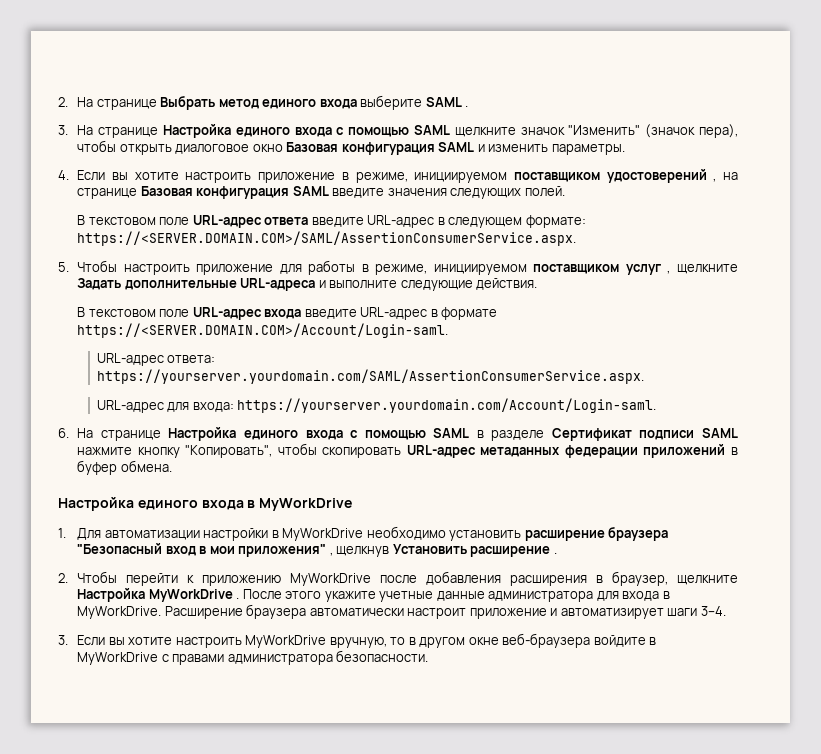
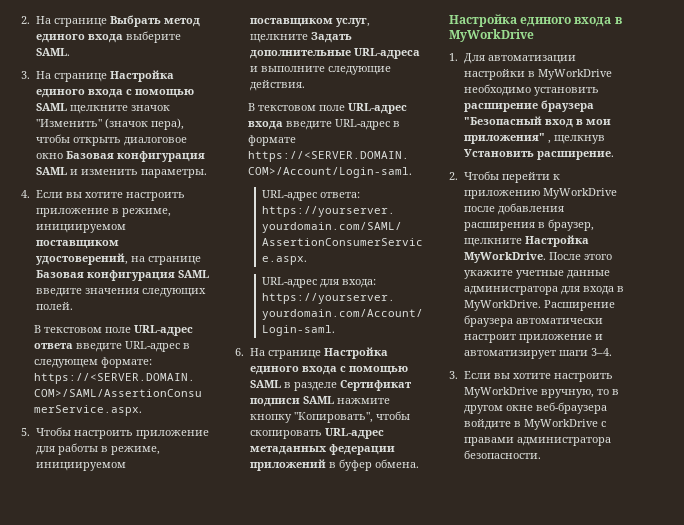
- 2. На странице Выбрать метод единого входа выберите SAML .
+ 2. На странице Выбрать метод единого входа выберите SAML.
- 4. Если вы хотите настроить приложение в режиме, инициируемом поставщиком удостоверений , на странице Базовая конфигурация SAML введите значения следующих полей.
+ 4. Если вы хотите настроить приложение в режиме, инициируемом поставщиком удостоверений, на странице Базовая конфигурация SAML введите значения следующих полей.
- 5. Чтобы настроить приложение для работы в режиме, инициируемом поставщиком услуг , щелкните Задать дополнительные URL-адреса и выполните следующие действия.
+ 5. Чтобы настроить приложение для работы в режиме, инициируемом поставщиком услуг, щелкните Задать дополнительные URL-адреса и выполните следующие действия.
- 1. Для автоматизации настройки в MyWorkDrive необходимо установить расширение браузера "Безопасный вход в мои приложения" , щелкнув Установить расширение .
+ 1. Для автоматизации настройки в MyWorkDrive необходимо установить расширение браузера "Безопасный вход в мои приложения" , щелкнув Установить расширение.
- 2. Чтобы перейти к приложению MyWorkDrive после добавления расширения в браузер, щелкните Настройка MyWorkDrive .
+ 2. Чтобы перейти к приложению MyWorkDrive после добавления расширения в браузер, щелкните Настройка MyWorkDrive.

